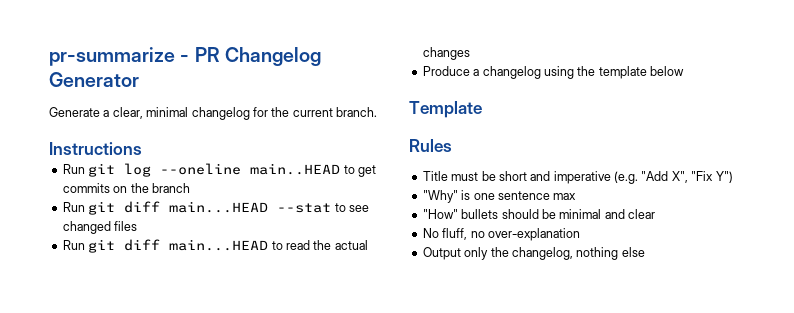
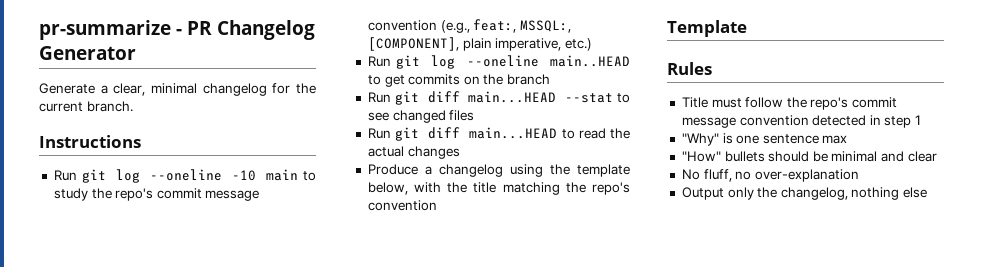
+ Run git log --oneline -10 main to study the repo's commit message convention (e.g., feat:, MSSQL:, [COMPONENT], plain imperative, etc.)
- Produce a changelog using the template below
+ Produce a changelog using the template below, with the title matching the repo's convention
  Template
  Rules
- Title must be short and imperative (e.g. "Add X", "Fix Y")
+ Title must follow the repo's commit message convention detected in step 1

